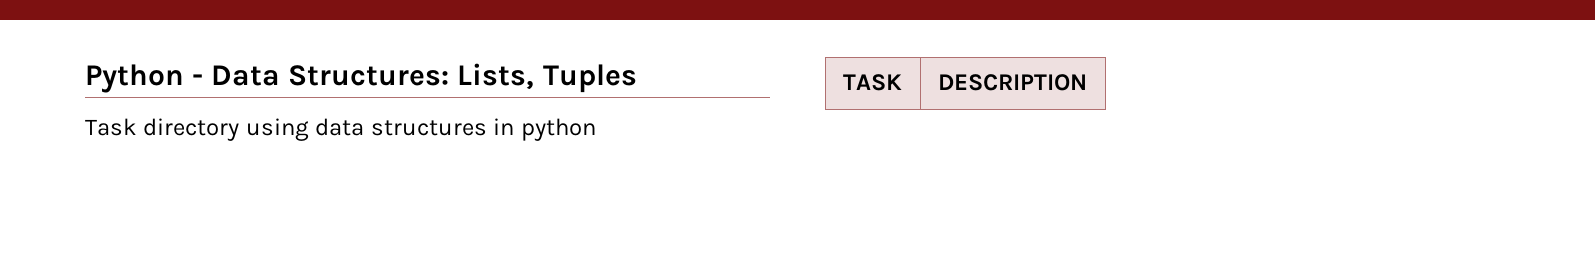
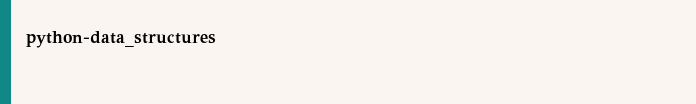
- Python - Data Structures: Lists, Tuples
- Task directory using data structures in python
- TASK | DESCRIPTION
+ python-data_structures

